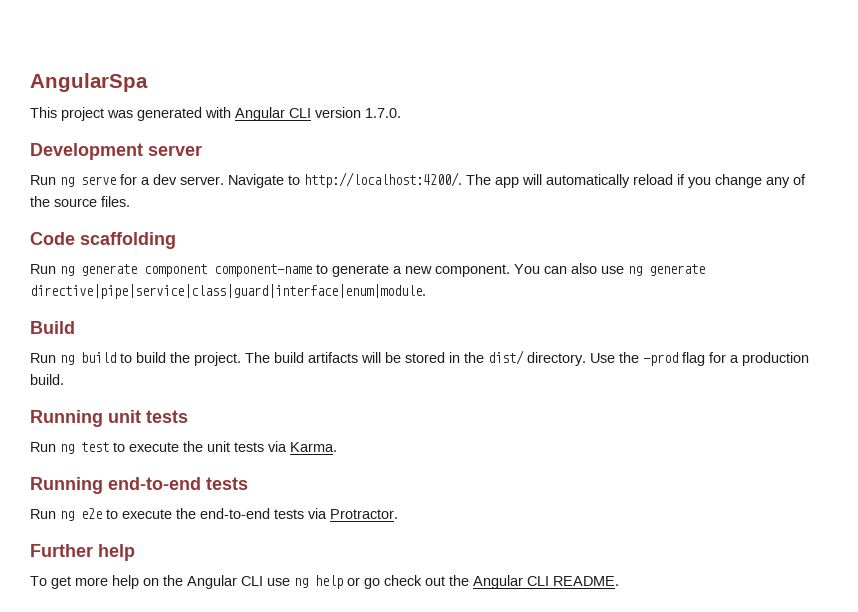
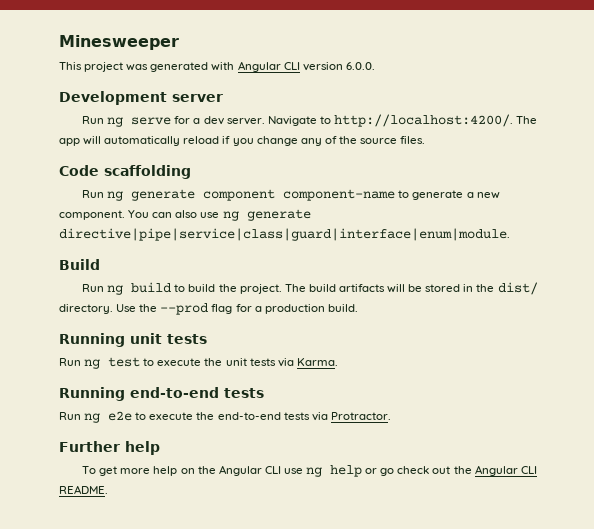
- AngularSpa
+ Minesweeper
- This project was generated with Angular CLI version 1.7.0.
+ This project was generated with Angular CLI version 6.0.0.
- Use the -prod flag for a production build.
+ Use the --prod flag for a production build.

